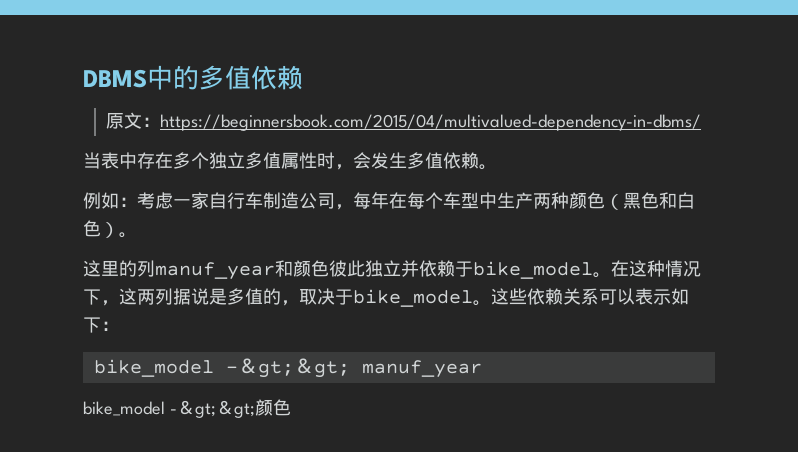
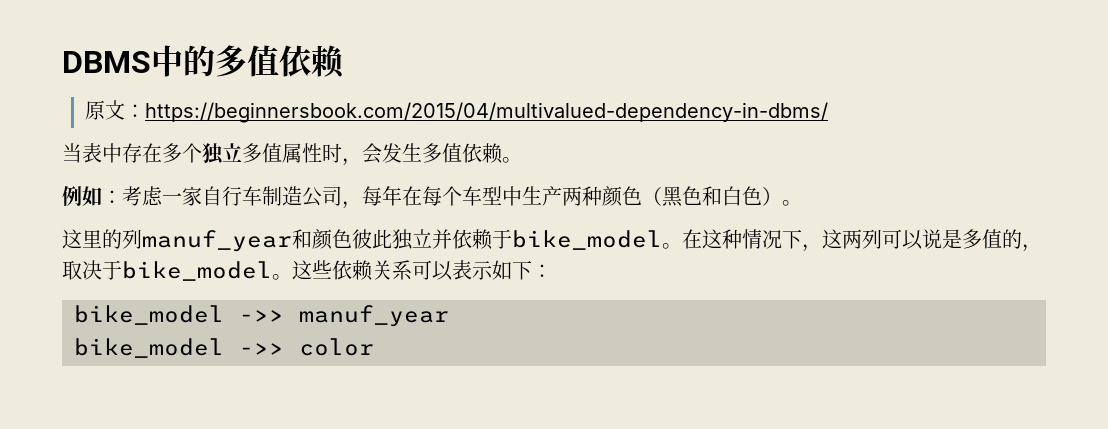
- 在这种情况下，这两列据说是多值的，取决于bike_model。
+ 在这种情况下，这两列可以说是多值的，取决于bike_model。
- bike_model -＆gt;＆gt; manuf_year
- bike_model -＆gt;＆gt;颜色
+ bike_model ->> manuf_year
+ bike_model ->> color

